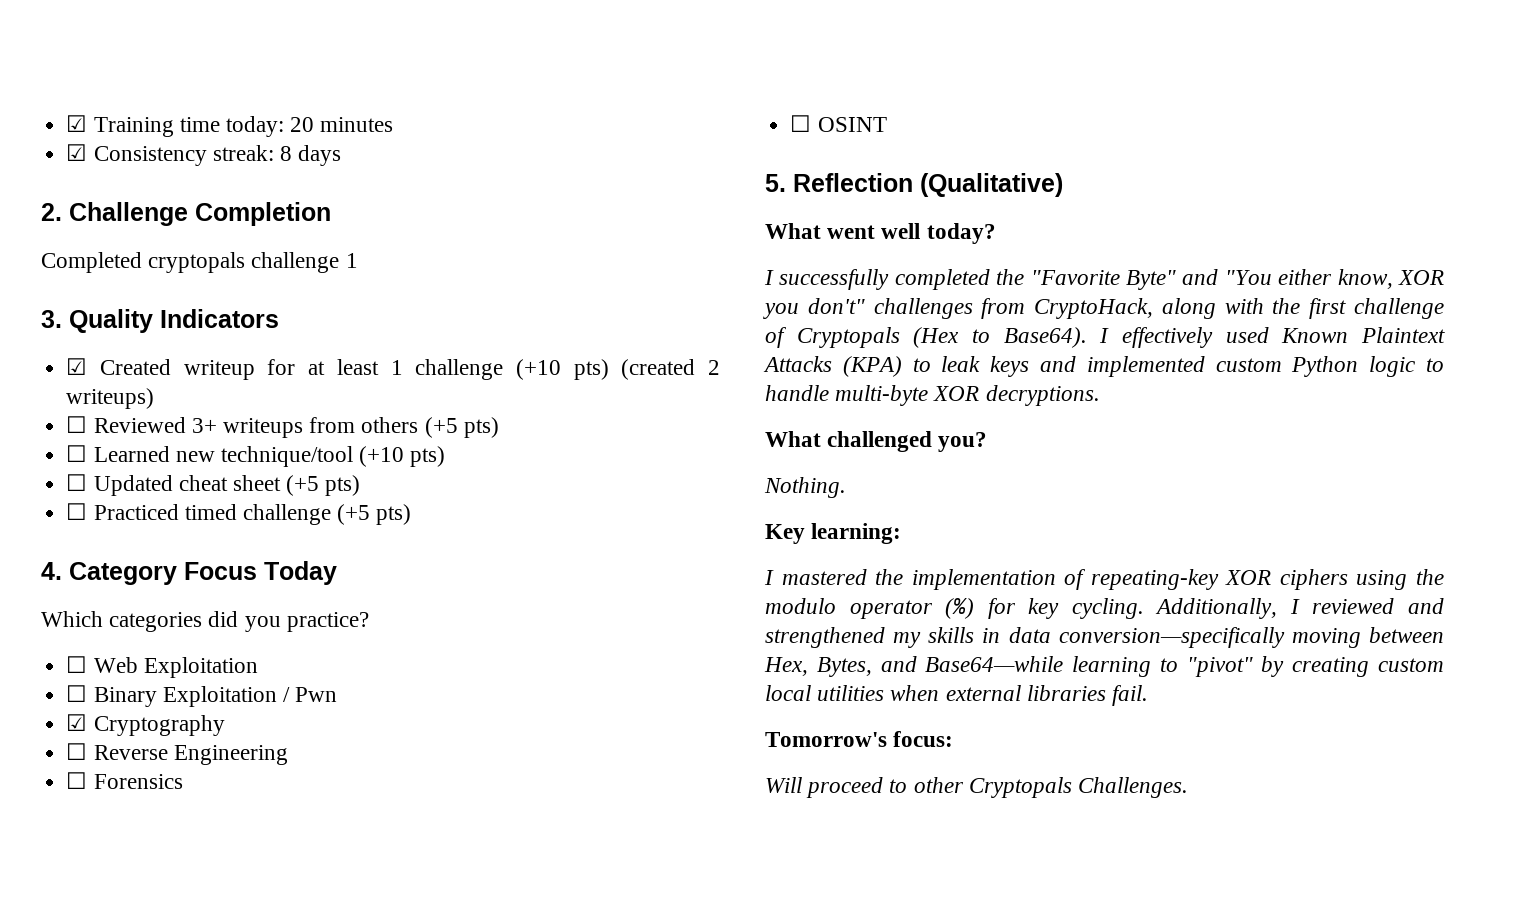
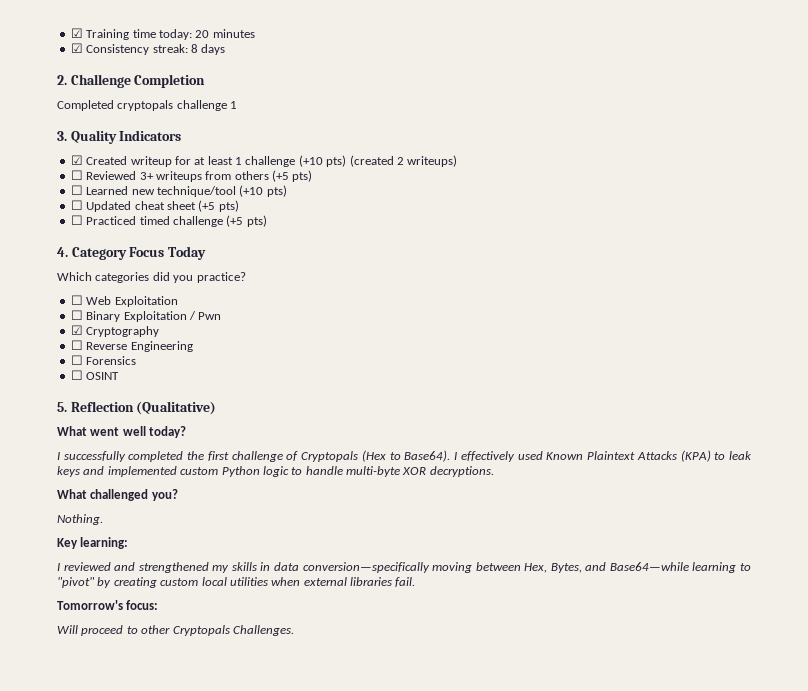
- I successfully completed the "Favorite Byte" and "You either know, XOR you don't" challenges from CryptoHack, along with the first challenge of Cryptopals (Hex to Base64).
+ I successfully completed the first challenge of Cryptopals (Hex to Base64).
- I mastered the implementation of repeating-key XOR ciphers using the modulo operator (%) for key cycling. Additionally, I reviewed and strengthened my skills in data conversion—specifically moving between Hex, Bytes, and Base64—while learning to "pivot" by creating custom local utilities when external libraries fail.
+ I reviewed and strengthened my skills in data conversion—specifically moving between Hex, Bytes, and Base64—while learning to "pivot" by creating custom local utilities when external libraries fail.

